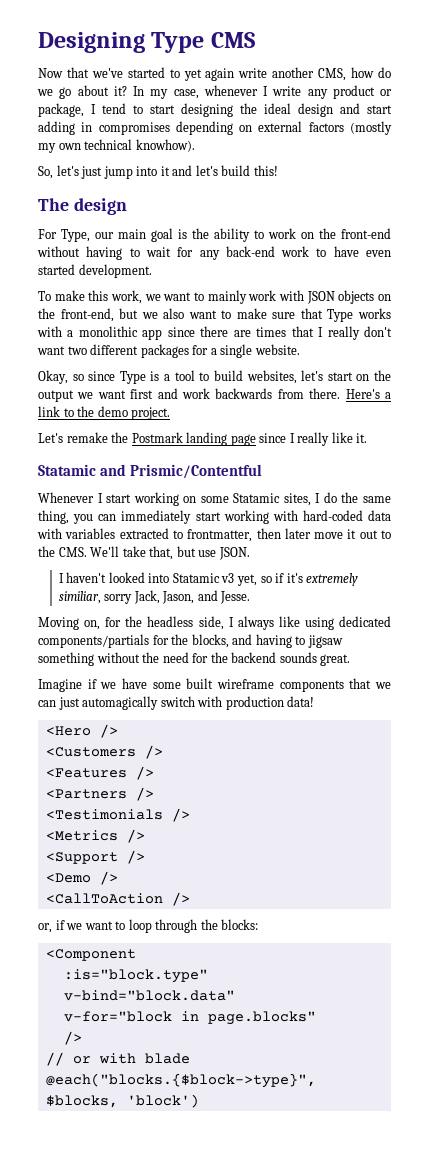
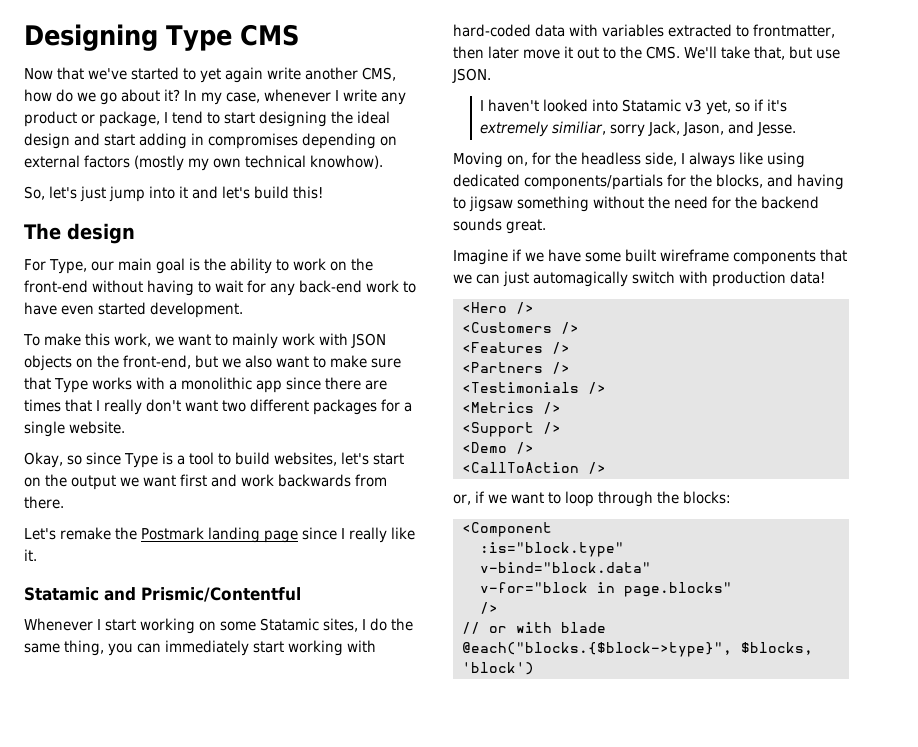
- Here's a link to the demo project.

